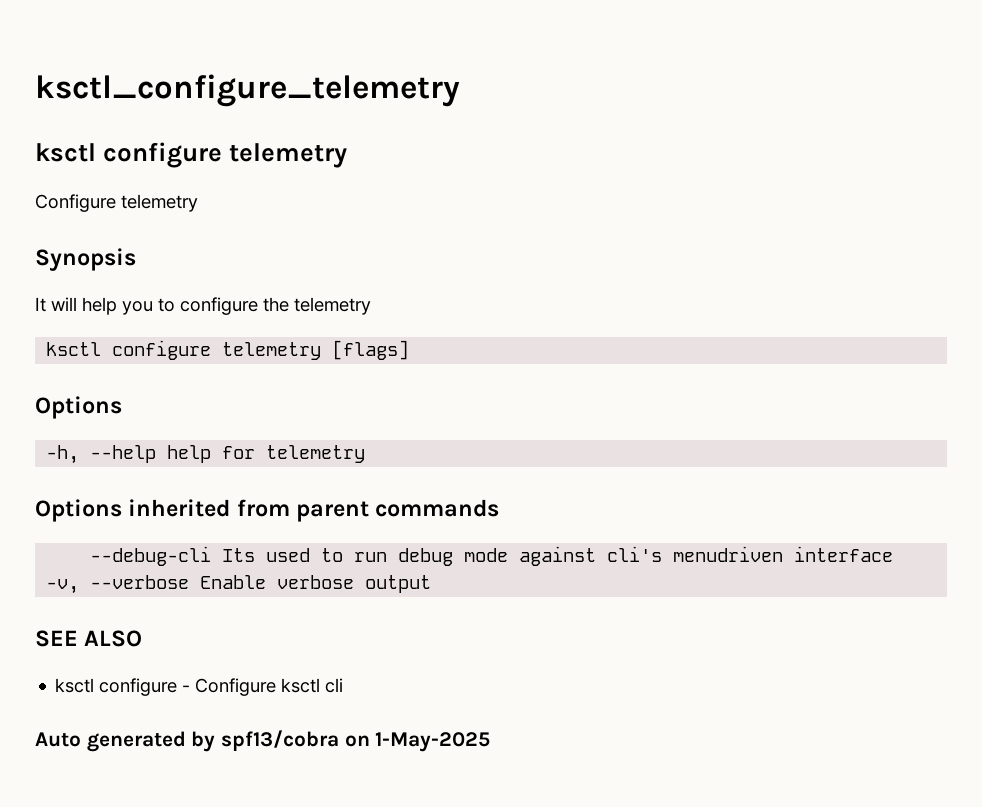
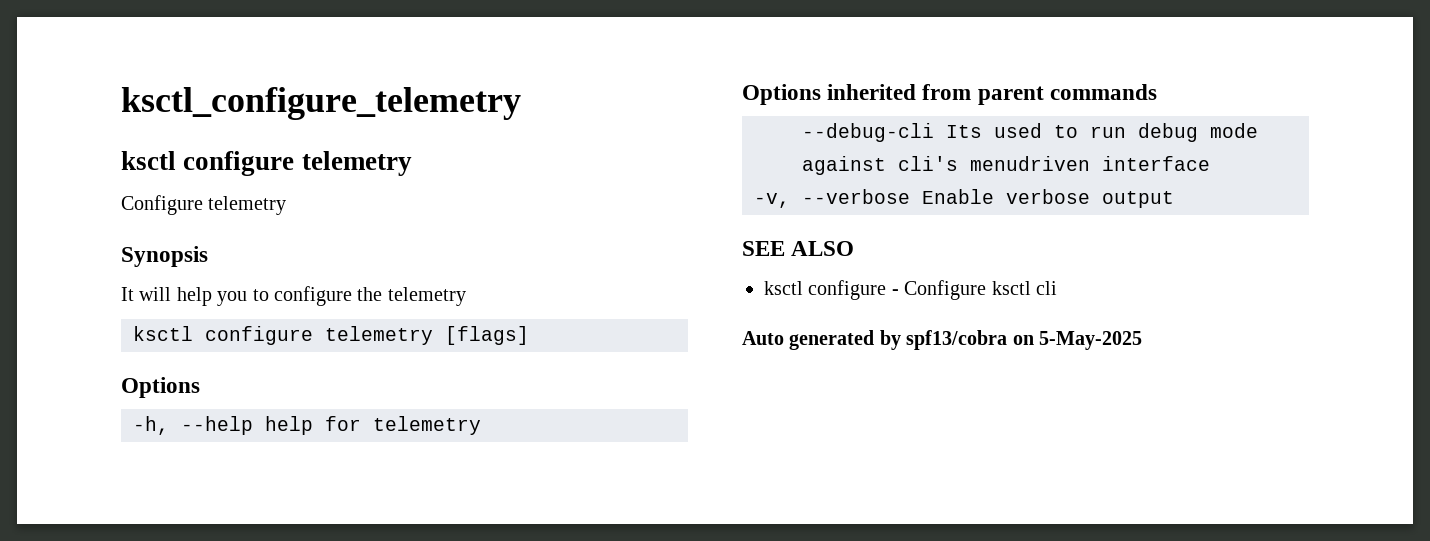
- Auto generated by spf13/cobra on 1-May-2025
+ Auto generated by spf13/cobra on 5-May-2025

